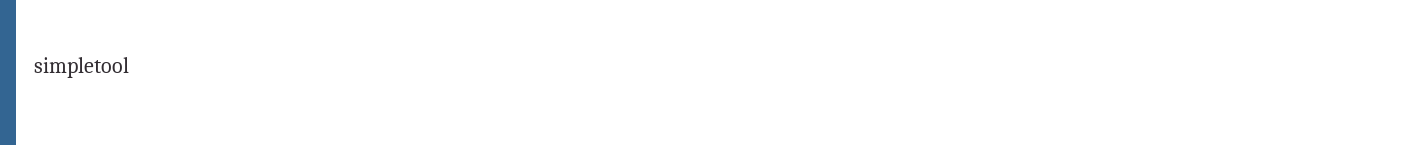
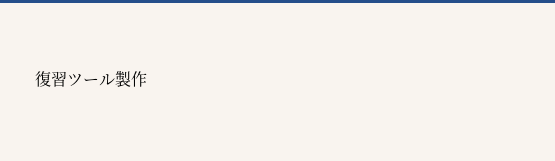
- simpletool
+ 復習ツール製作

